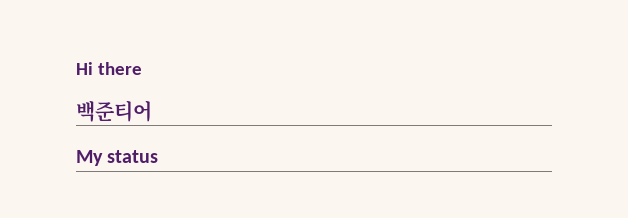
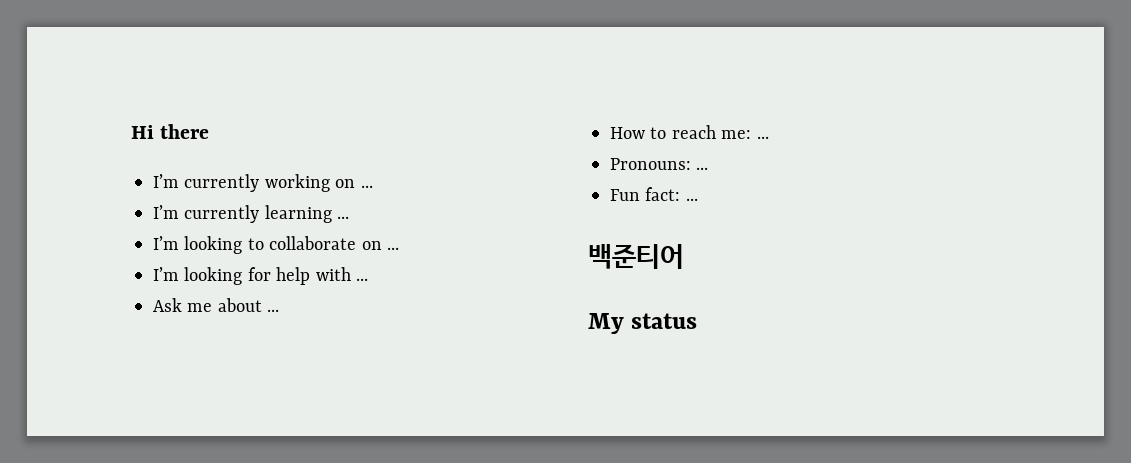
+ I’m currently working on ...
+ I’m currently learning ...
+ I’m looking to collaborate on ...
+ I’m looking for help with ...
+ Ask me about ...
+ How to reach me: ...
+ Pronouns: ...
+ Fun fact: ...

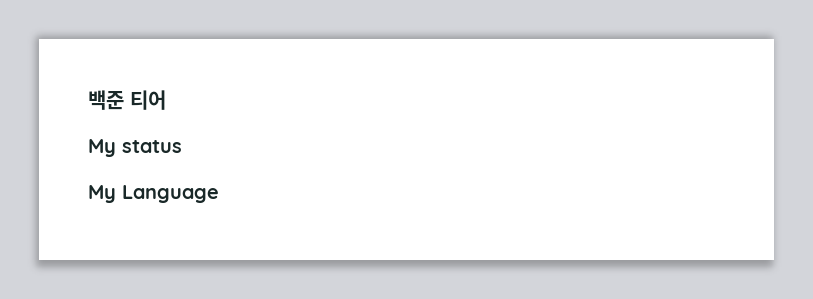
- Hi there
- I’m currently working on ...
- I’m currently learning ...
- I’m looking to collaborate on ...
- I’m looking for help with ...
- Ask me about ...
- How to reach me: ...
- Pronouns: ...
- Fun fact: ...
- 백준티어
+ 백준 티어
+ My Language

